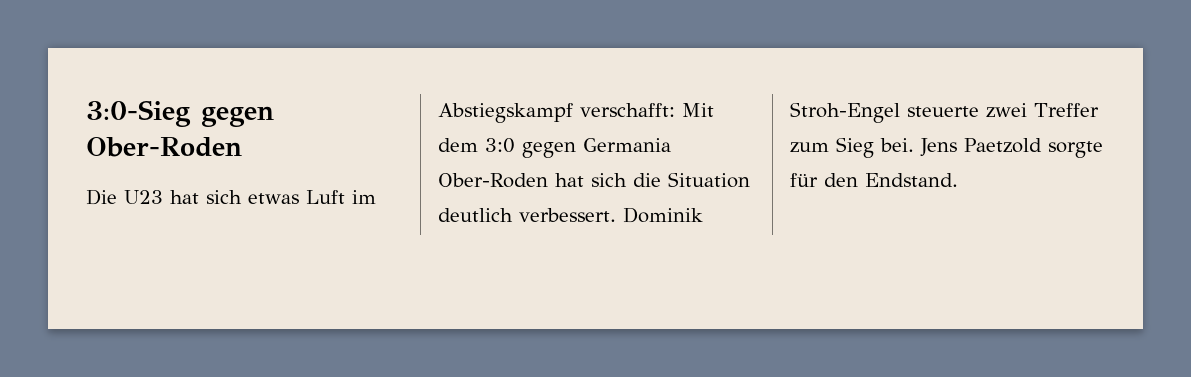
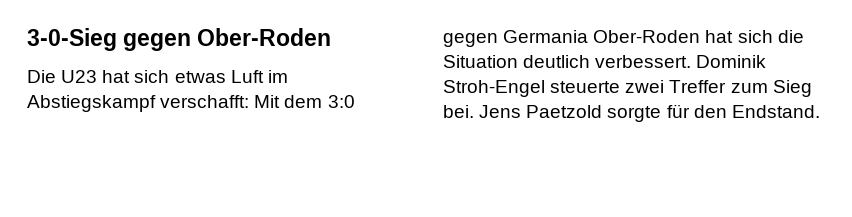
- 3:0-Sieg gegen Ober-Roden
+ 3-0-Sieg gegen Ober-Roden

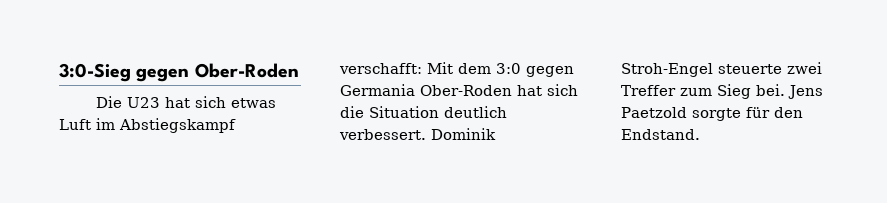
- 3-0-Sieg gegen Ober-Roden
+ 3:0-Sieg gegen Ober-Roden

